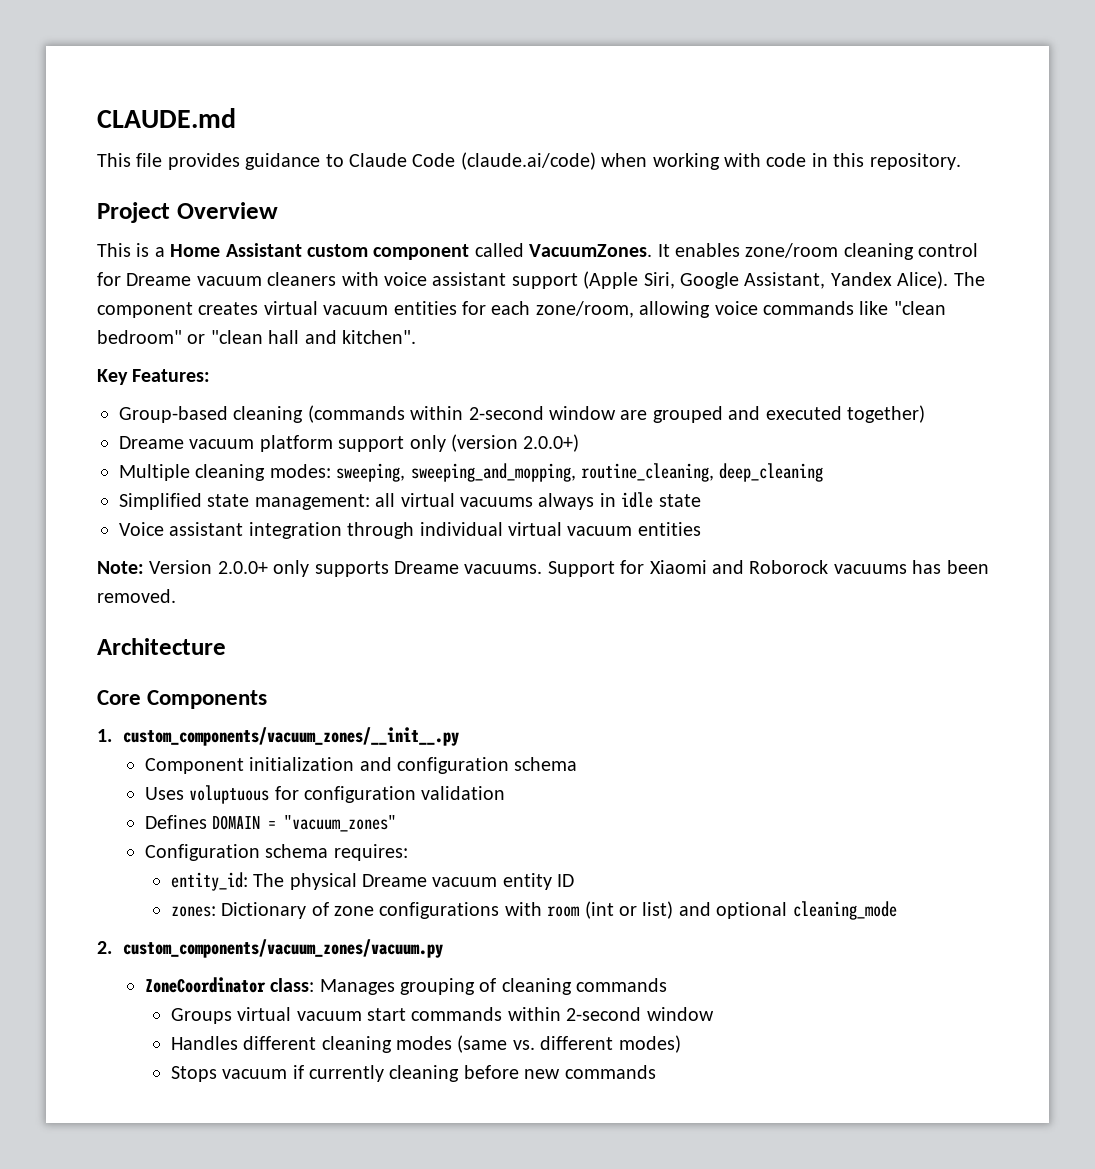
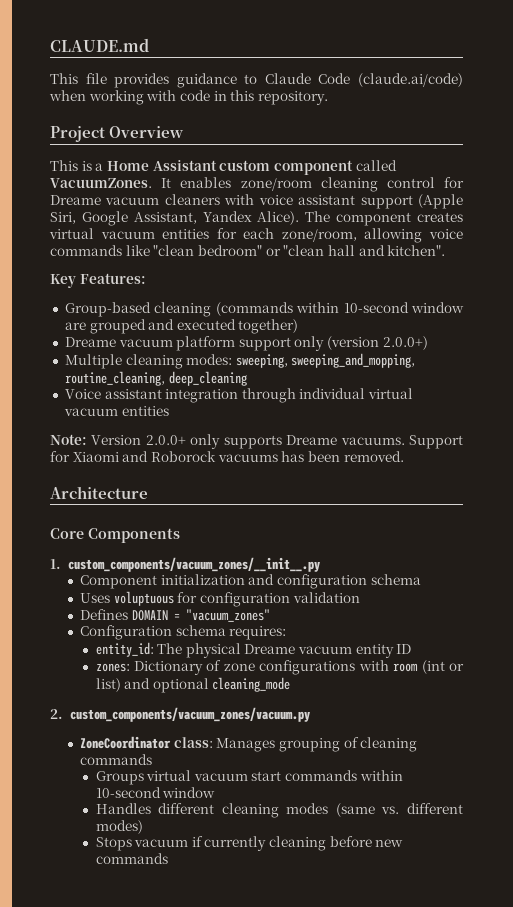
- Group-based cleaning (commands within 2-second window are grouped and executed together)
+ Group-based cleaning (commands within 10-second window are grouped and executed together)
- Simplified state management: all virtual vacuums always in idle state
- Groups virtual vacuum start commands within 2-second window
+ Groups virtual vacuum start commands within 10-second window

